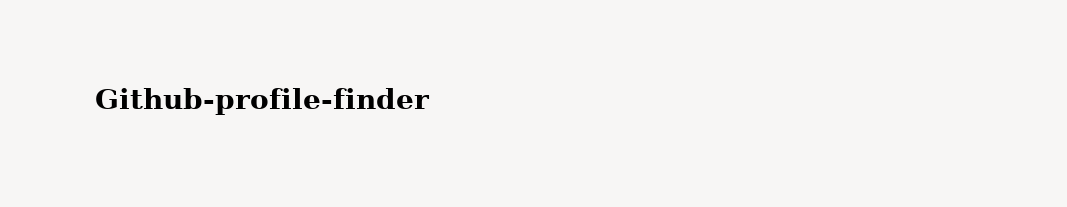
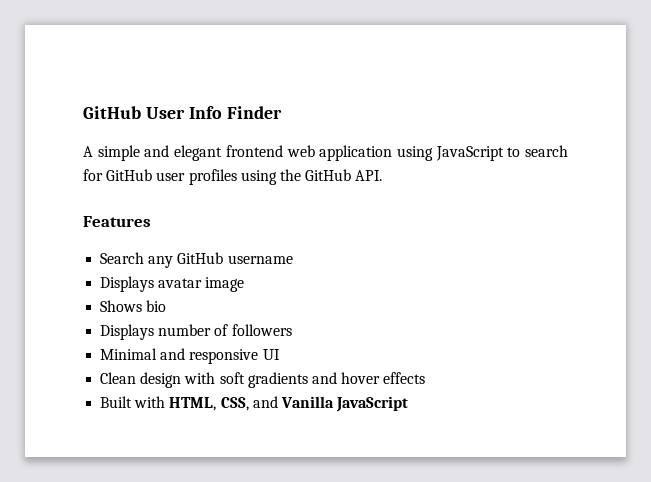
- Github-profile-finder
+ GitHub User Info Finder
+ A simple and elegant frontend web application using JavaScript to search for GitHub user profiles using the GitHub API.
+ Features
+ Search any GitHub username
+ Displays avatar image
+ Shows bio
+ Displays number of followers
+ Minimal and responsive UI
+ Clean design with soft gradients and hover effects
+ Built with HTML, CSS, and Vanilla JavaScript

